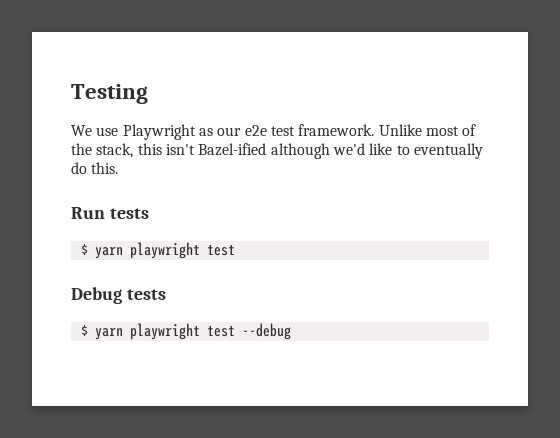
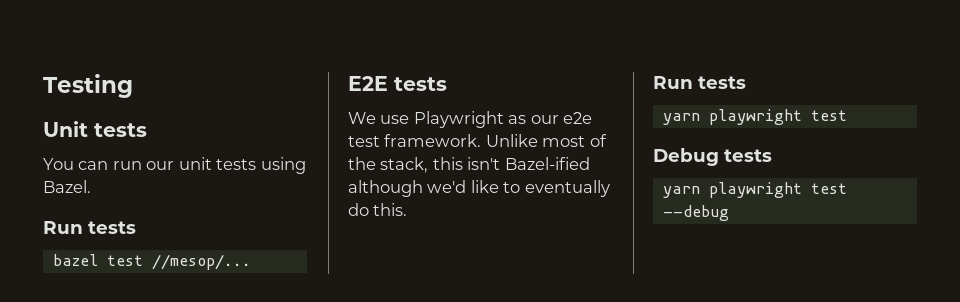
+ Unit tests
+ You can run our unit tests using Bazel.
+ Run tests
+ bazel test //mesop/...
+ E2E tests
  Unlike most of the stack, this isn't Bazel-ified although we'd like to eventually do this.
  Run tests
- $ yarn playwright test
+ yarn playwright test
- $ yarn playwright test --debug
+ yarn playwright test --debug

